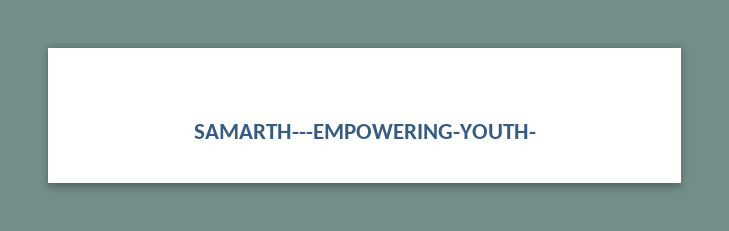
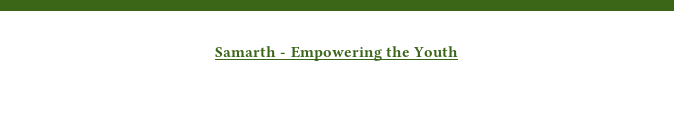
- SAMARTH---EMPOWERING-YOUTH-
+ Samarth - Empowering the Youth

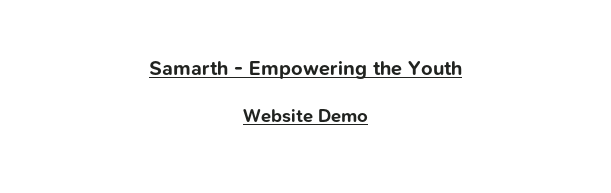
+ Website Demo

